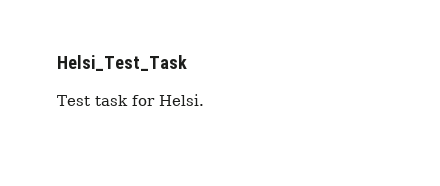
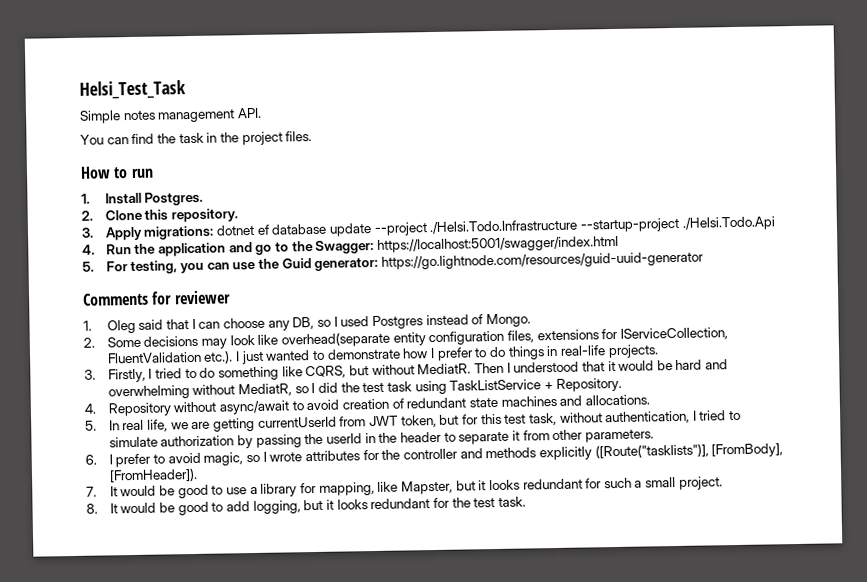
- Test task for Helsi.
+ Simple notes management API.
+ You can find the task in the project files.
+ How to run
+ 1. Install Postgres.
+ 2. Clone this repository.
+ 3. Apply migrations: dotnet ef database update --project ./Helsi.Todo.Infrastructure --startup-project ./Helsi.Todo.Api
+ 4. Run the application and go to the Swagger: https://localhost:5001/swagger/index.html
+ 5. For testing, you can use the Guid generator: https://go.lightnode.com/resources/guid-uuid-generator
+ Comments for reviewer
+ 1. Oleg said that I can choose any DB, so I used Postgres instead of Mongo.
+ 2. Some decisions may look like overhead(separate entity configuration files, extensions for IServiceCollection, FluentValidation etc.). I just wanted to demonstrate how I prefer to do things in real-life projects.
+ 3. Firstly, I tried to do something like CQRS, but without MediatR. Then I understood that it would be hard and overwhelming without MediatR, so I did the test task using TaskListService + Repository.
+ 4. Repository without async/await to avoid creation of redundant state machines and allocations.
+ 5. In real life, we are getting currentUserId from JWT token, but for this test task, without authentication, I tried to simulate authorization by passing the userId in the header to separate it from other parameters.
+ 6. I prefer to avoid magic, so I wrote attributes for the controller and methods explicitly ([Route("tasklists")], [FromBody], [FromHeader]).
+ 7. It would be good to use a library for mapping, like Mapster, but it looks redundant for such a small project.
+ 8. It would be good to add logging, but it looks redundant for the test task.

